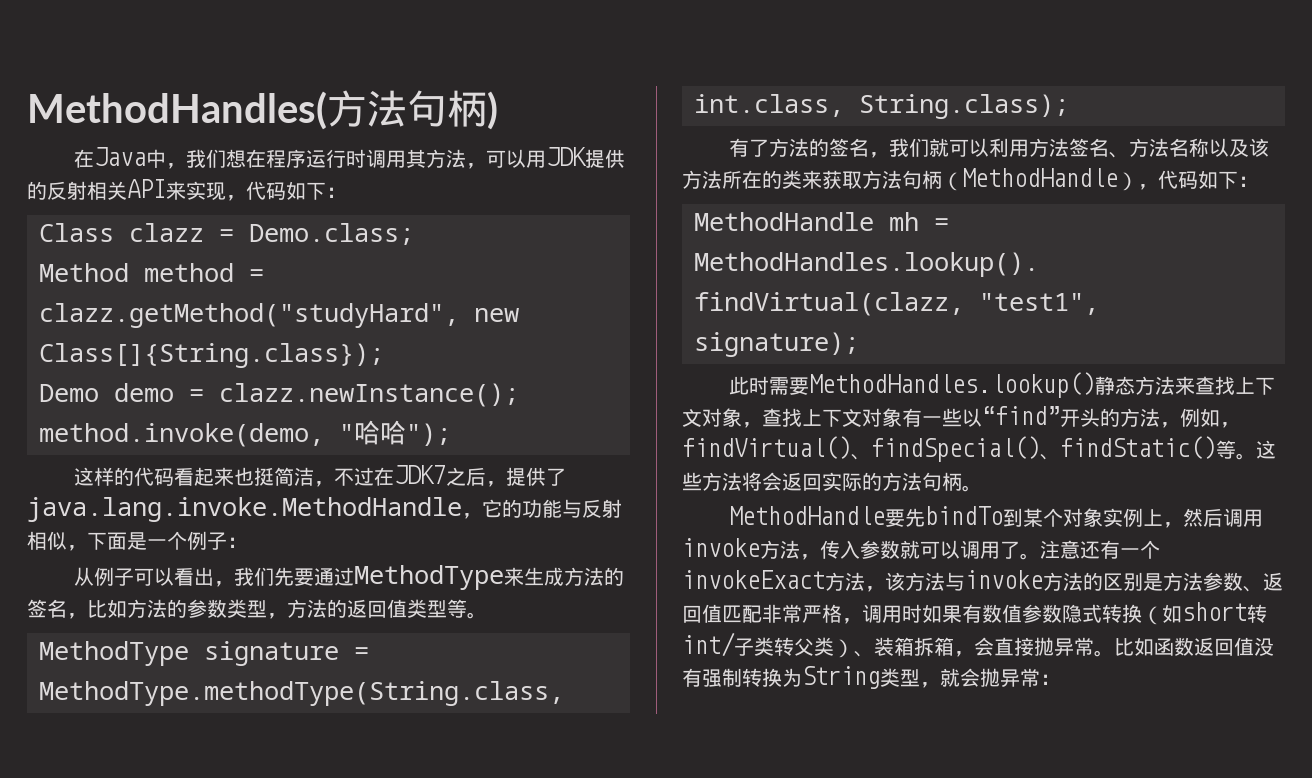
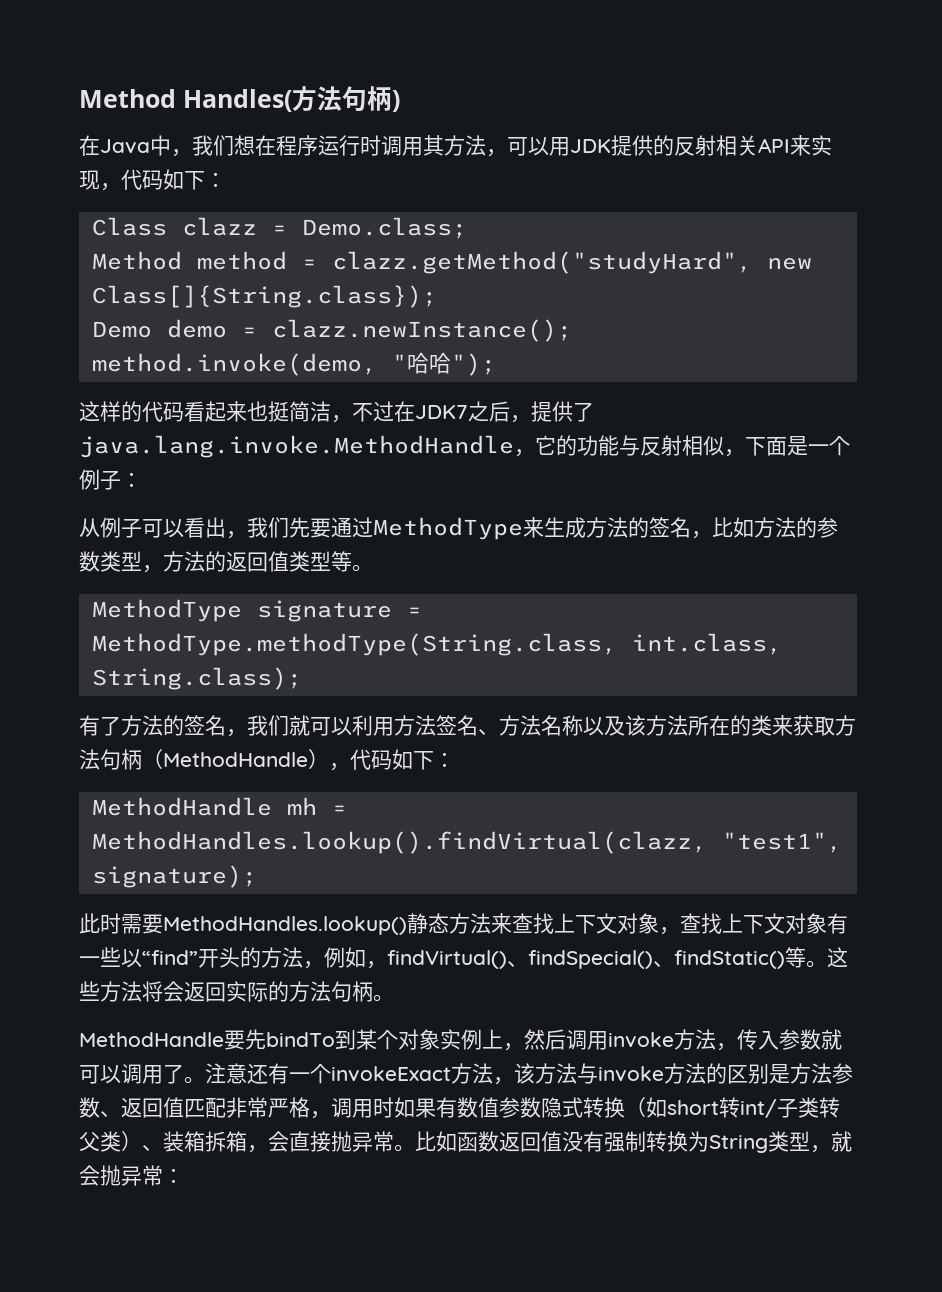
- MethodHandles(方法句柄)
+ Method Handles(方法句柄)

